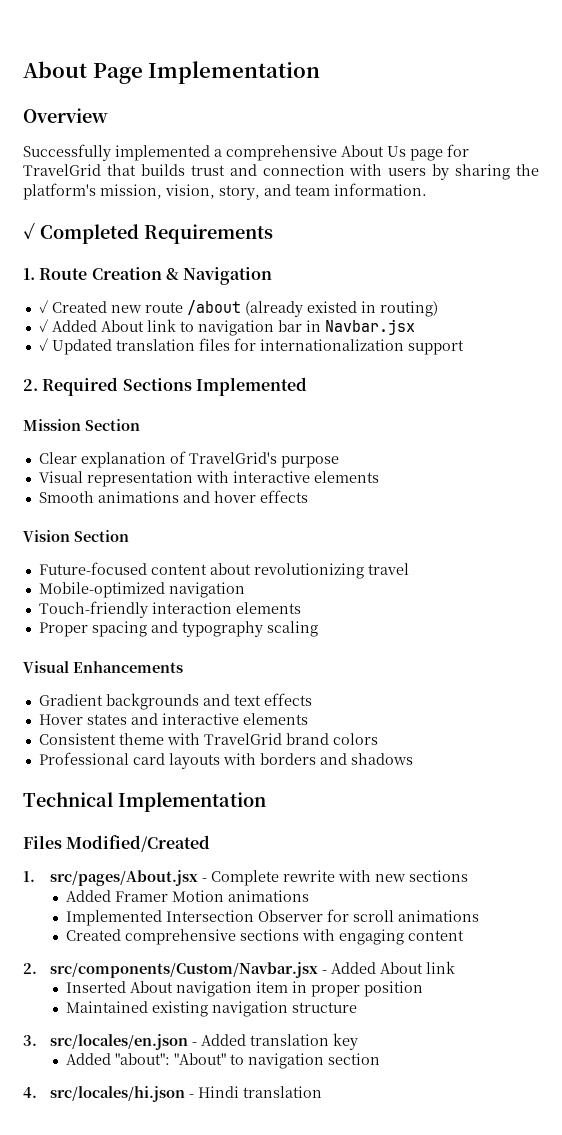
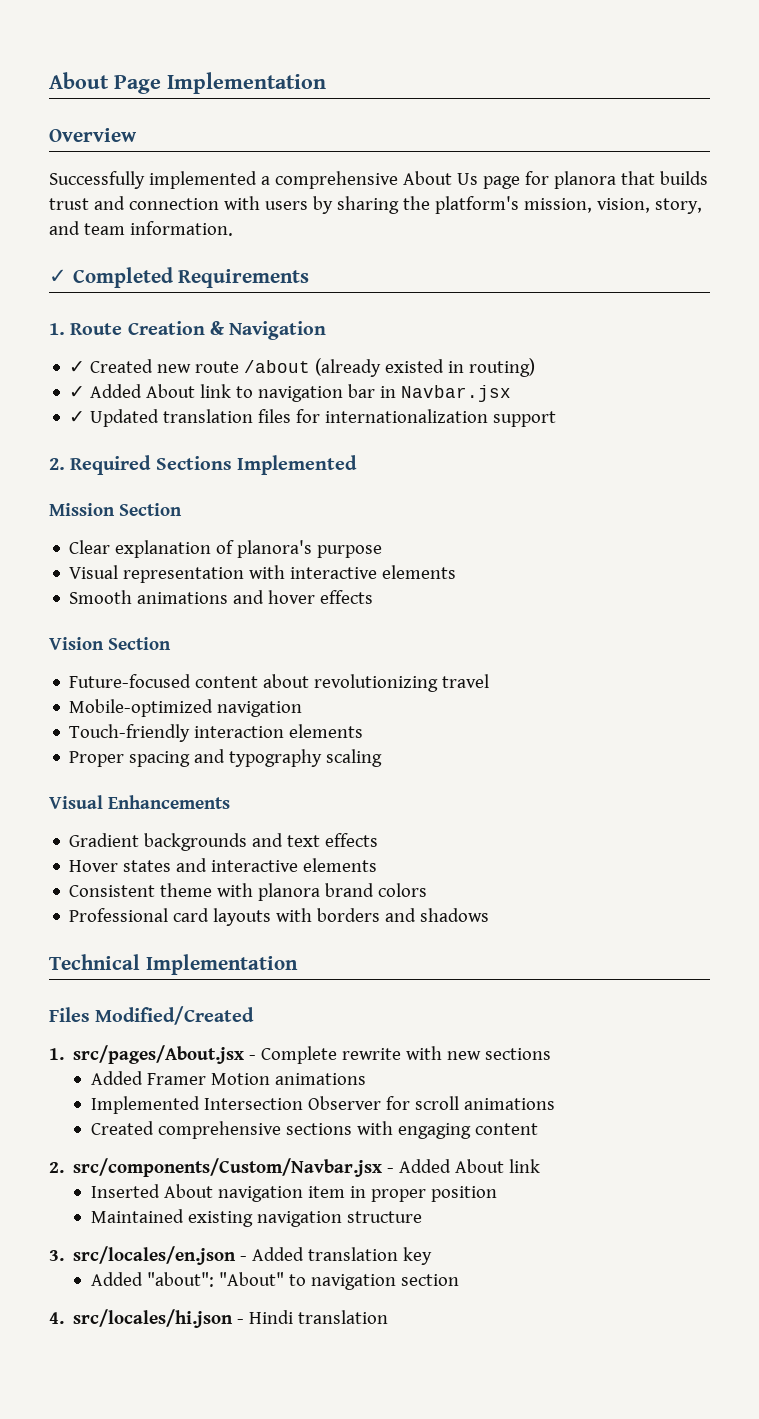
- Successfully implemented a comprehensive About Us page for TravelGrid that builds trust and connection with users by sharing the platform's mission, vision, story, and team information.
+ Successfully implemented a comprehensive About Us page for planora that builds trust and connection with users by sharing the platform's mission, vision, story, and team information.
- Clear explanation of TravelGrid's purpose
+ Clear explanation of planora's purpose
- Consistent theme with TravelGrid brand colors
+ Consistent theme with planora brand colors

